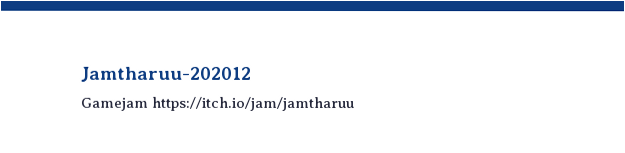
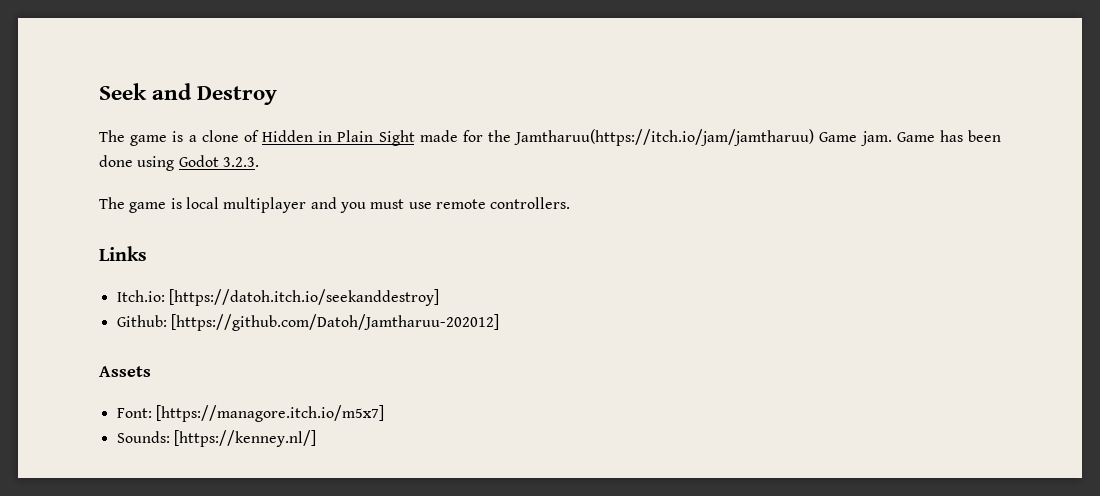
- Jamtharuu-202012
- Gamejam https://itch.io/jam/jamtharuu
+ Seek and Destroy
+ The game is a clone of Hidden in Plain Sight made for the Jamtharuu(https://itch.io/jam/jamtharuu) Game jam. Game has been done using Godot 3.2.3.
+ The game is local multiplayer and you must use remote controllers.
+ Links
+ Itch.io: [https://datoh.itch.io/seekanddestroy]
+ Github: [https://github.com/Datoh/Jamtharuu-202012]
+ Assets
+ Font: [https://managore.itch.io/m5x7]
+ Sounds: [https://kenney.nl/]

